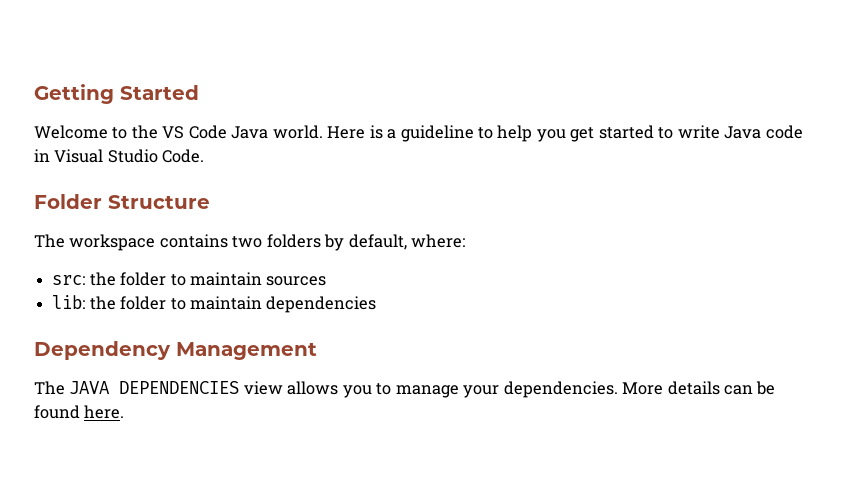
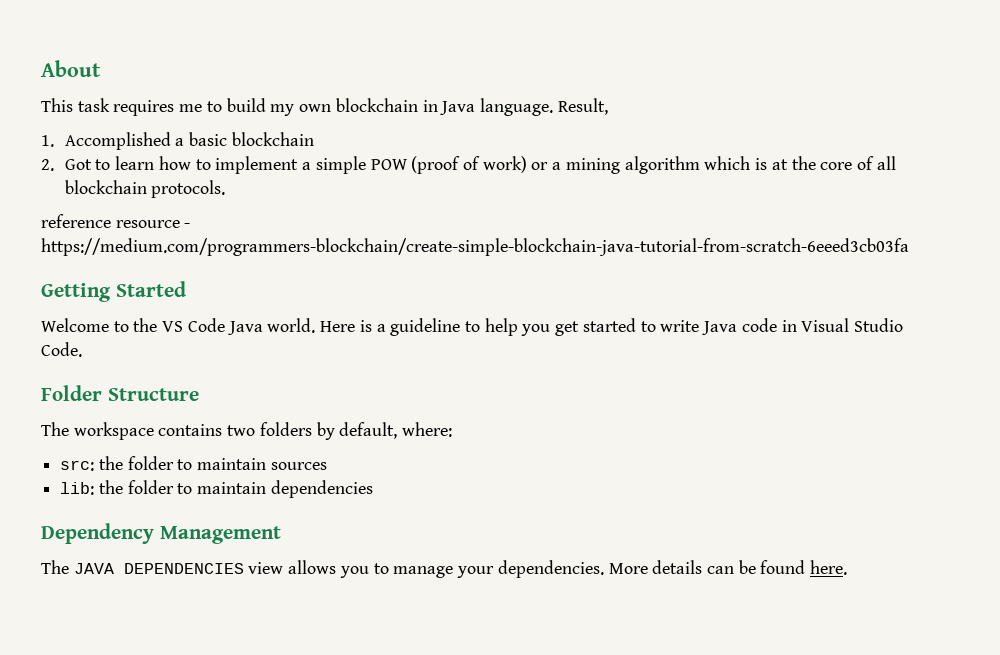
+ About
+ This task requires me to build my own blockchain in Java language. Result,
+ 1. Accomplished a basic blockchain
+ 2. Got to learn how to implement a simple POW (proof of work) or a mining algorithm which is at the core of all blockchain protocols.
+ reference resource - https://medium.com/programmers-blockchain/create-simple-blockchain-java-tutorial-from-scratch-6eeed3cb03fa

